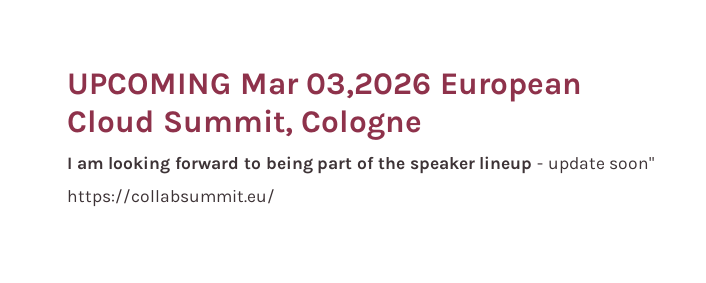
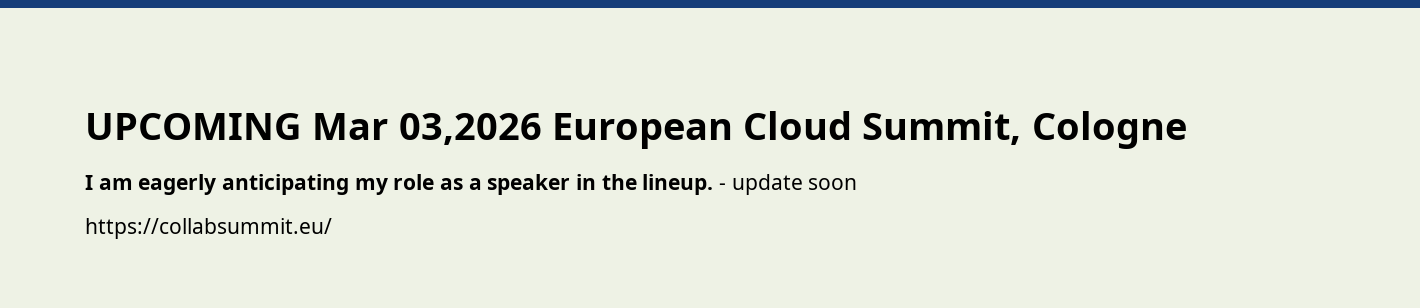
- I am looking forward to being part of the speaker lineup - update soon"
+ I am eagerly anticipating my role as a speaker in the lineup. - update soon

